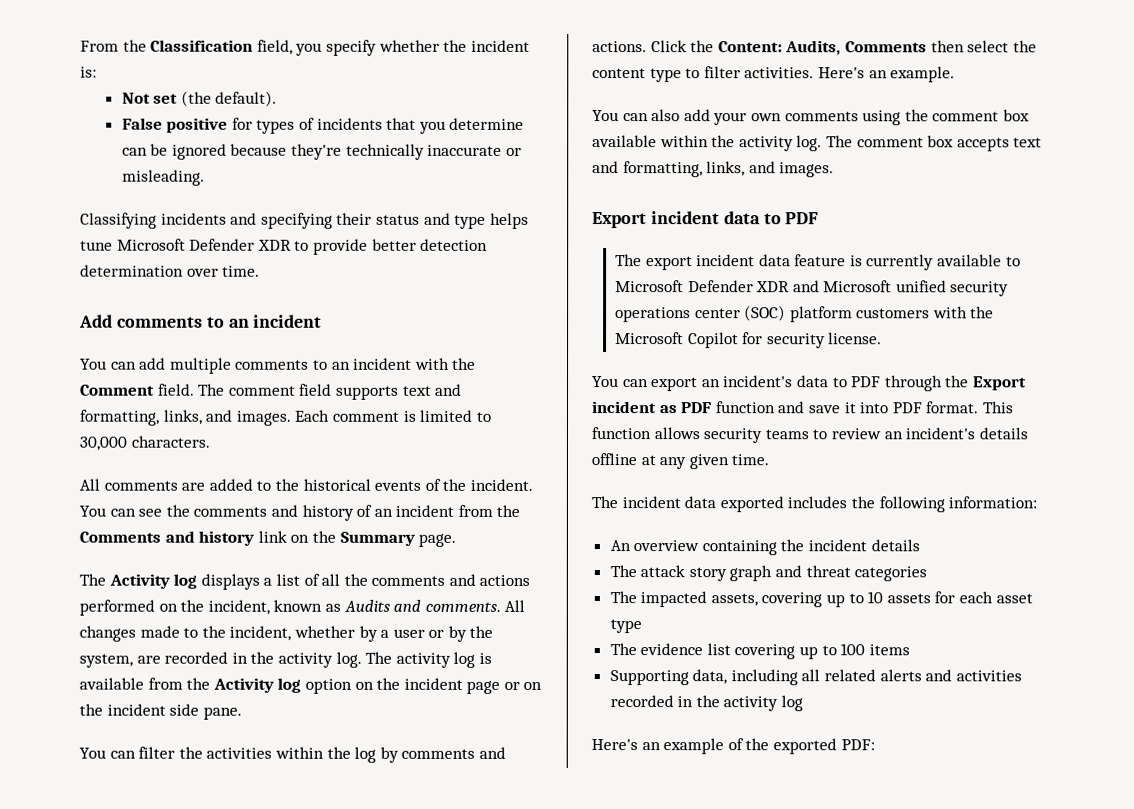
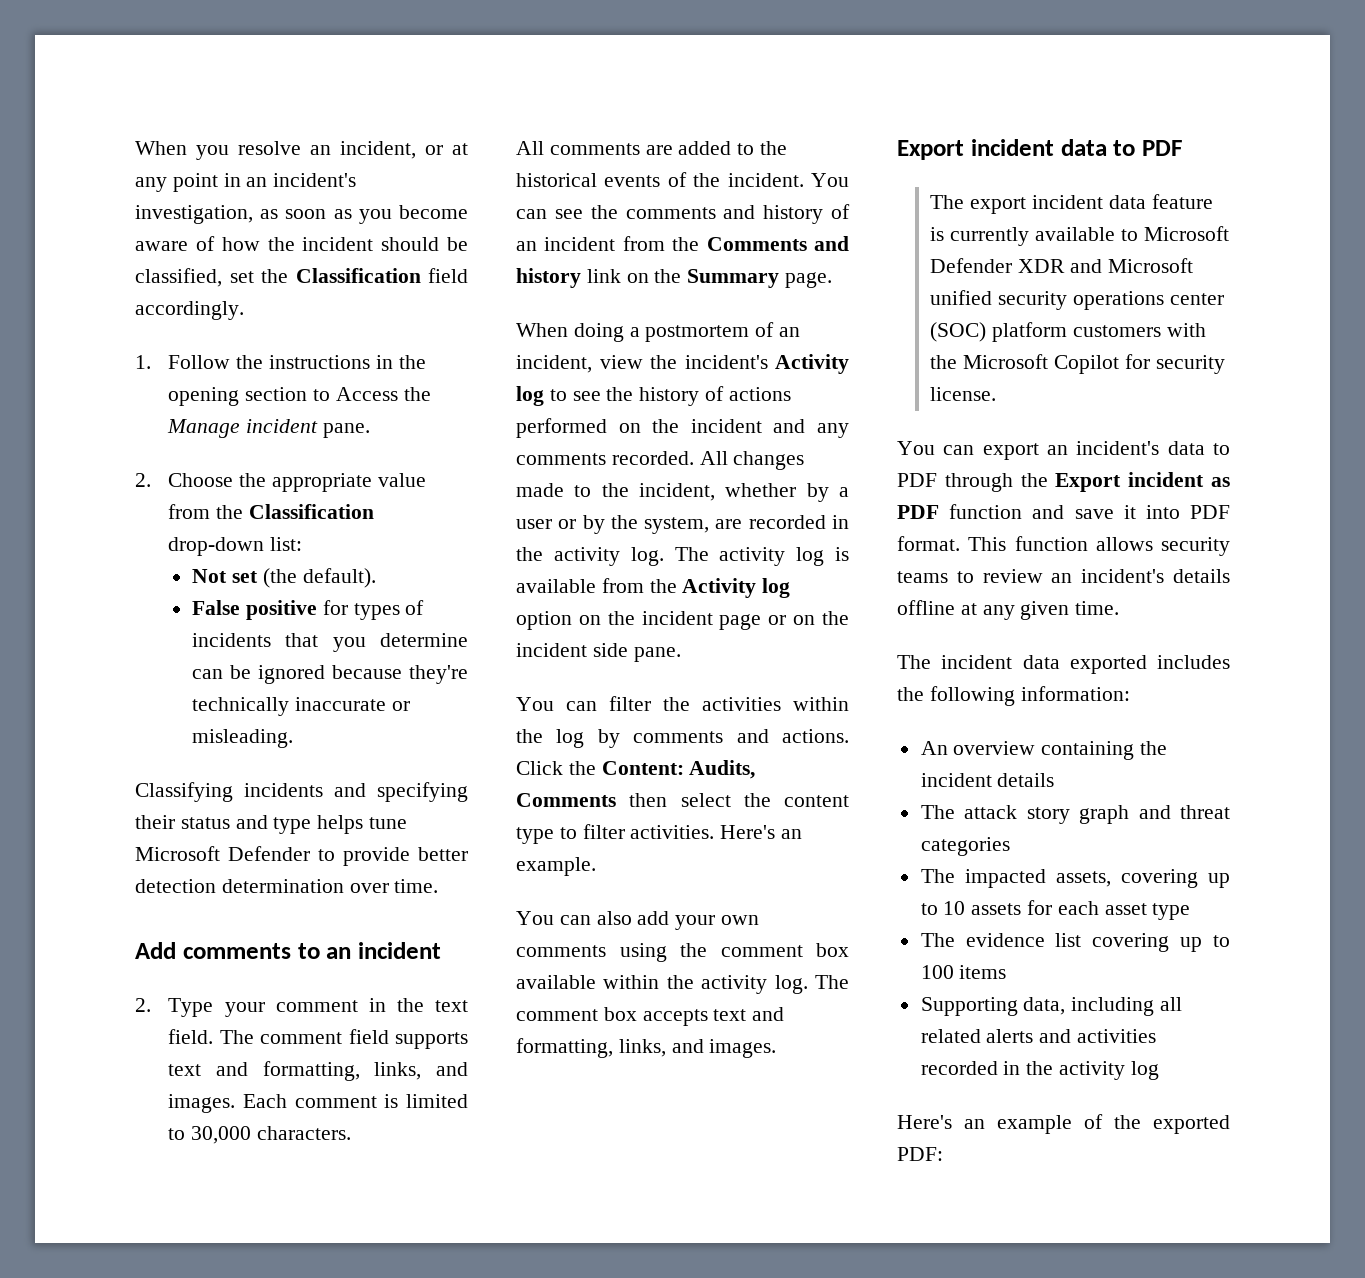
- From the Classification field, you specify whether the incident is:
+ When you resolve an incident, or at any point in an incident's investigation, as soon as you become aware of how the incident should be classified, set the Classification field accordingly.
+ 1. Follow the instructions in the opening section to Access the Manage incident pane.
+ 2. Choose the appropriate value from the Classification drop-down list:
- Classifying incidents and specifying their status and type helps tune Microsoft Defender XDR to provide better detection determination over time.
+ Classifying incidents and specifying their status and type helps tune Microsoft Defender to provide better detection determination over time.
- You can add multiple comments to an incident with the Comment field.
+ 2. Type your comment in the text field.
- The Activity log displays a list of all the comments and actions performed on the incident, known as Audits and comments.
+ When doing a postmortem of an incident, view the incident's Activity log to see the history of actions performed on the incident and any comments recorded.

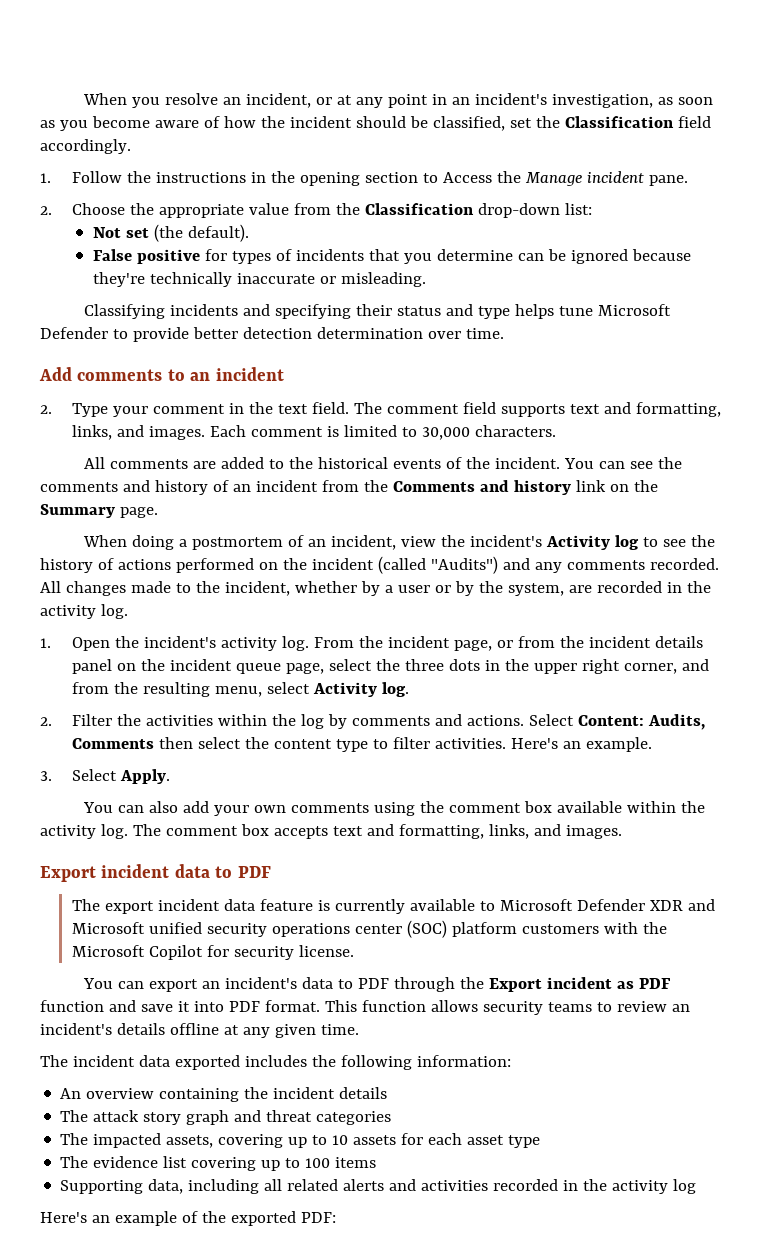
- When doing a postmortem of an incident, view the incident's Activity log to see the history of actions performed on the incident and any comments recorded.
+ When doing a postmortem of an incident, view the incident's Activity log to see the history of actions performed on the incident (called "Audits") and any comments recorded.
- All changes made to the incident, whether by a user or by the system, are recorded in the activity log. The activity log is available from the Activity log option on the incident page or on the incident side pane.
- You can filter the activities within the log by comments and actions.
+ All changes made to the incident, whether by a user or by the system, are recorded in the activity log.
+ 1. Open the incident's activity log. From the incident page, or from the incident details panel on the incident queue page, select the three dots in the upper right corner, and from the resulting menu, select Activity log.
+ 2. Filter the activities within the log by comments and actions.
- Click the Content: Audits, Comments then select the content type to filter activities.
+ Select Content: Audits, Comments then select the content type to filter activities.
+ 3. Select Apply.

